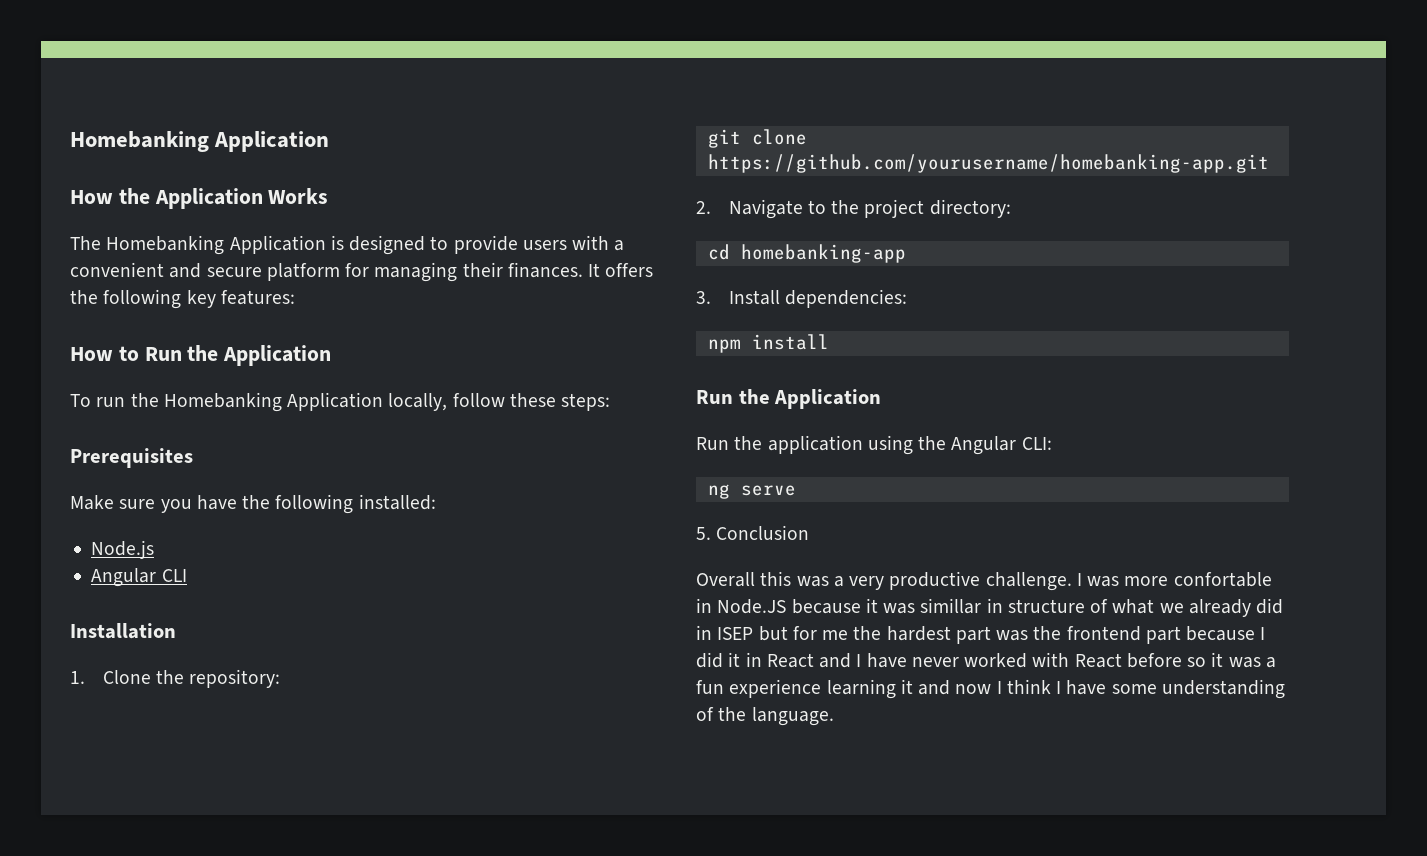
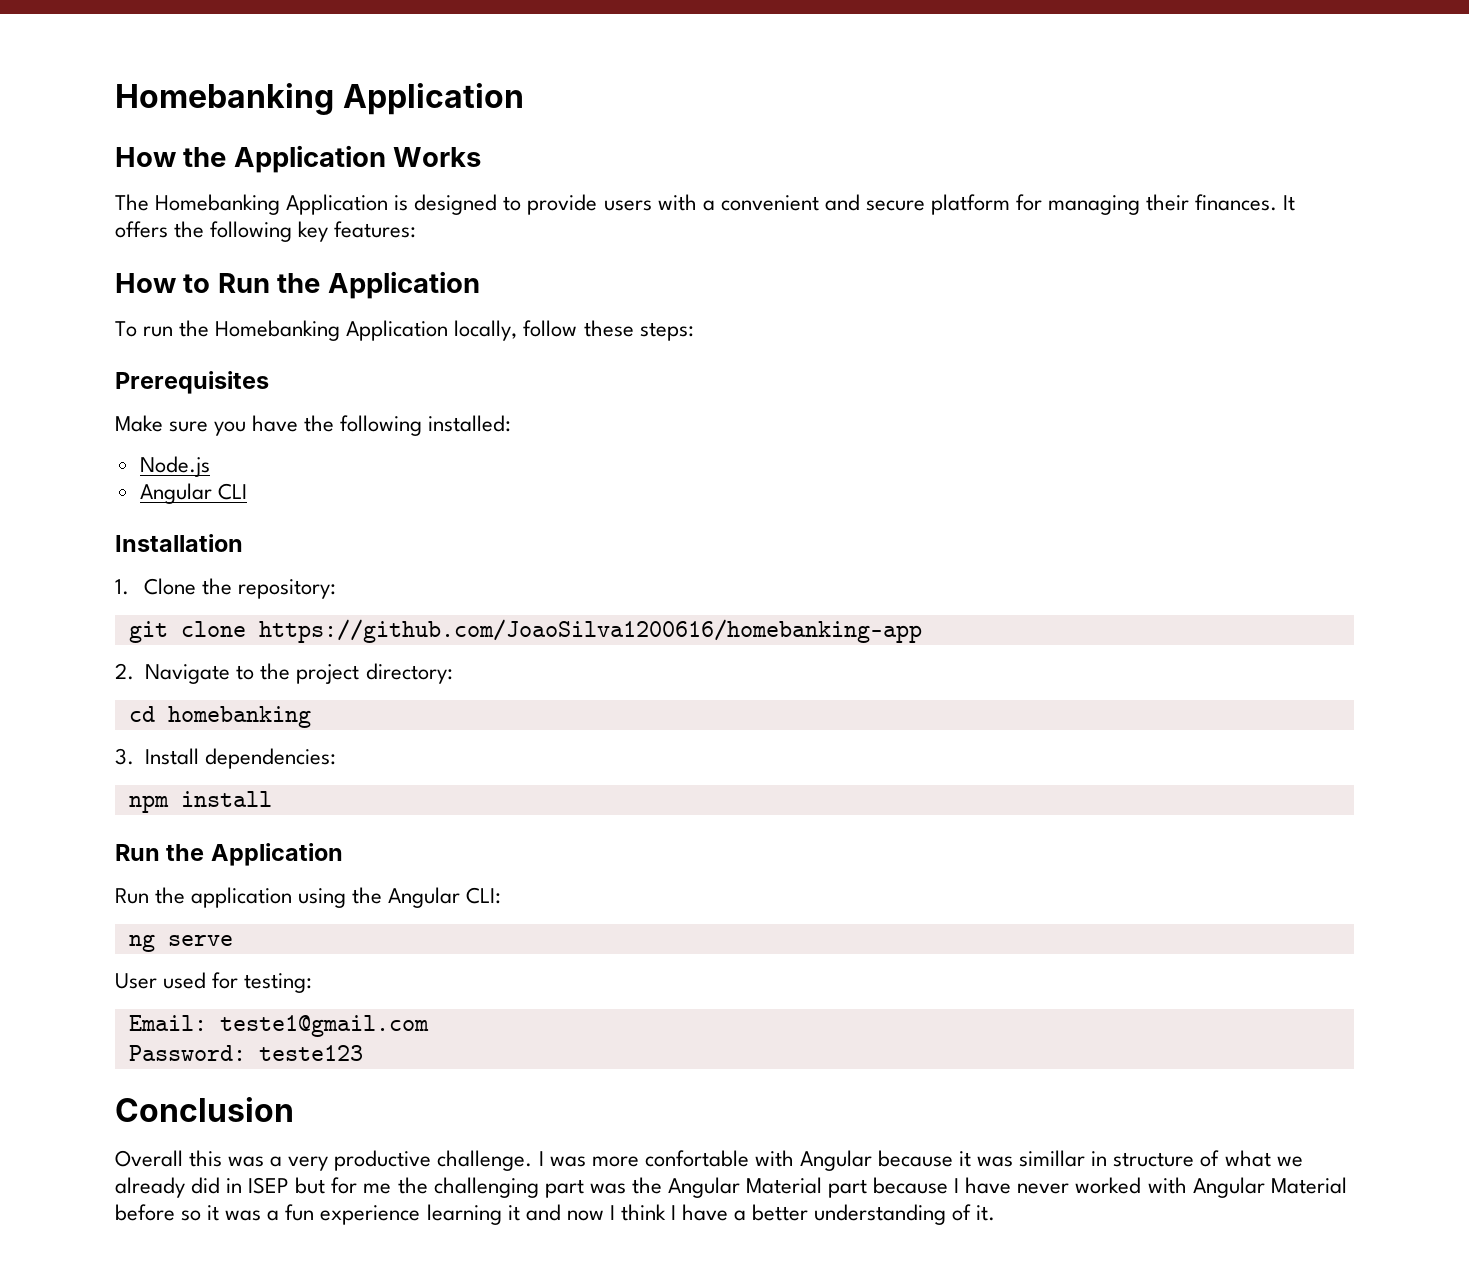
- git clone https://github.com/yourusername/homebanking-app.git
+ git clone https://github.com/JoaoSilva1200616/homebanking-app
- cd homebanking-app
+ cd homebanking
- 5. Conclusion
+ User used for testing:
+ Email: teste1@gmail.com
+ Password: teste123
+ Conclusion
- I was more confortable in Node.JS because it was simillar in structure of what we already did in ISEP but for me the hardest part was the frontend part because I did it in React and I have never worked with React before so it was a fun experience learning it and now I think I have some understanding of the language.
+ I was more confortable with Angular because it was simillar in structure of what we already did in ISEP but for me the challenging part was the Angular Material part because I have never worked with Angular Material before so it was a fun experience learning it and now I think I have a better understanding of it.

